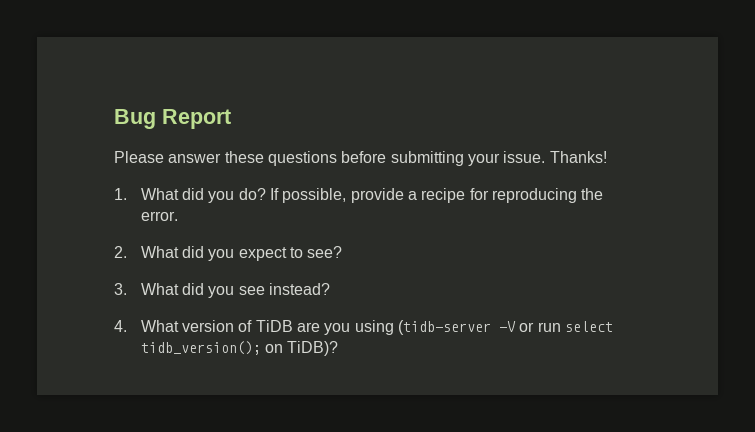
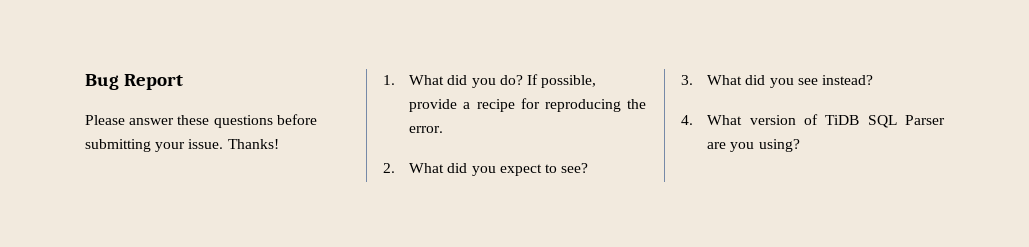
- 4. What version of TiDB are you using (tidb-server -V or run select tidb_version(); on TiDB)?
+ 4. What version of TiDB SQL Parser are you using?

